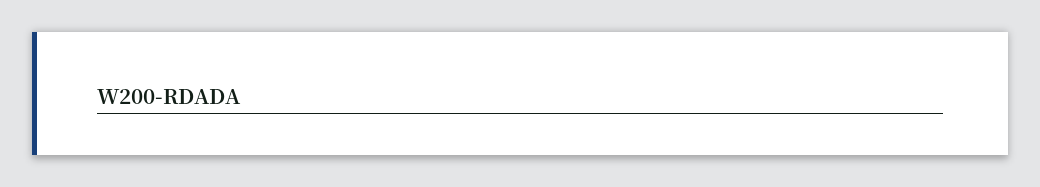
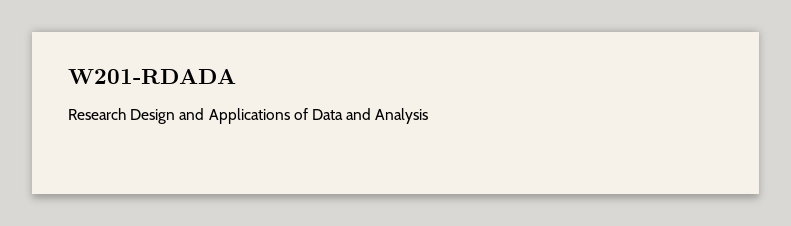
- W200-RDADA
+ W201-RDADA
+ Research Design and Applications of Data and Analysis

